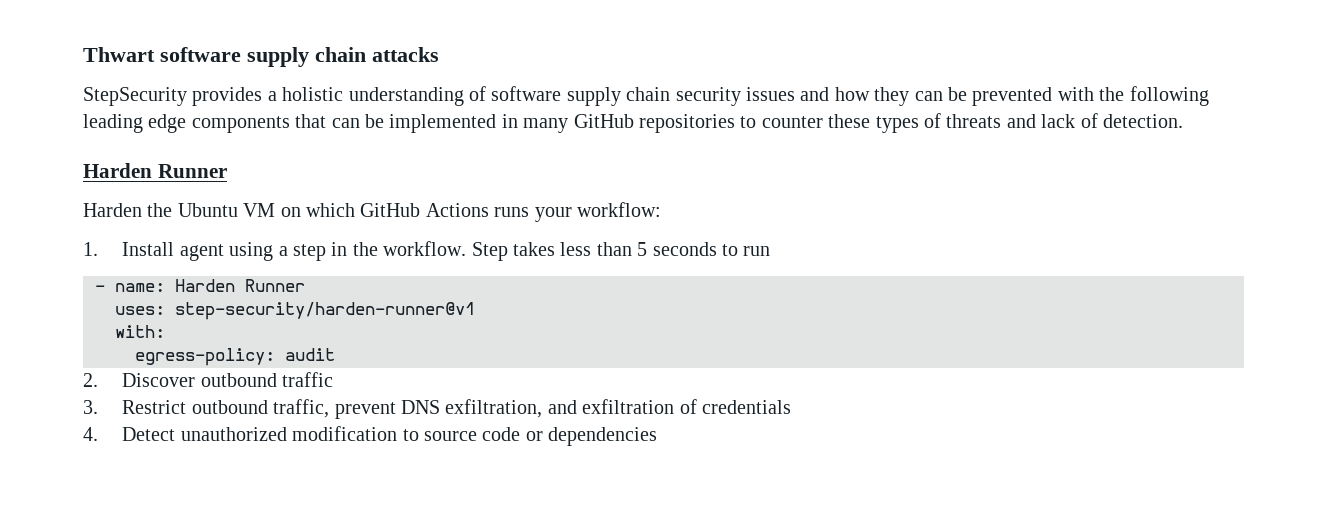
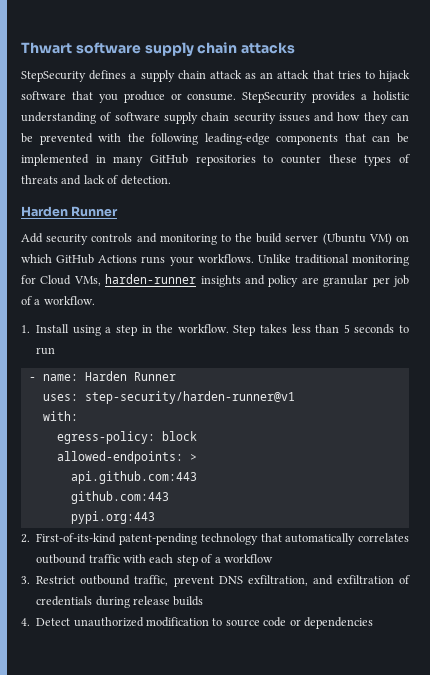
- StepSecurity provides a holistic understanding of software supply chain security issues and how they can be prevented with the following leading edge components that can be implemented in many GitHub repositories to counter these types of threats and lack of detection.
+ StepSecurity defines a supply chain attack as an attack that tries to hijack software that you produce or consume. StepSecurity provides a holistic understanding of software supply chain security issues and how they can be prevented with the following leading-edge components that can be implemented in many GitHub repositories to counter these types of threats and lack of detection.
- Harden the Ubuntu VM on which GitHub Actions runs your workflow:
+ Add security controls and monitoring to the build server (Ubuntu VM) on which GitHub Actions runs your workflows. Unlike traditional monitoring for Cloud VMs, harden-runner insights and policy are granular per job of a workflow.
- 1. Install agent using a step in the workflow.
+ 1. Install using a step in the workflow.
- egress-policy: audit
- 2. Discover outbound traffic
+ egress-policy: block
+ allowed-endpoints: >
+ api.github.com:443
+ github.com:443
+ pypi.org:443
+ 2. First-of-its-kind patent-pending technology that automatically correlates outbound traffic with each step of a workflow
- 3. Restrict outbound traffic, prevent DNS exfiltration, and exfiltration of credentials
+ 3. Restrict outbound traffic, prevent DNS exfiltration, and exfiltration of credentials during release builds

